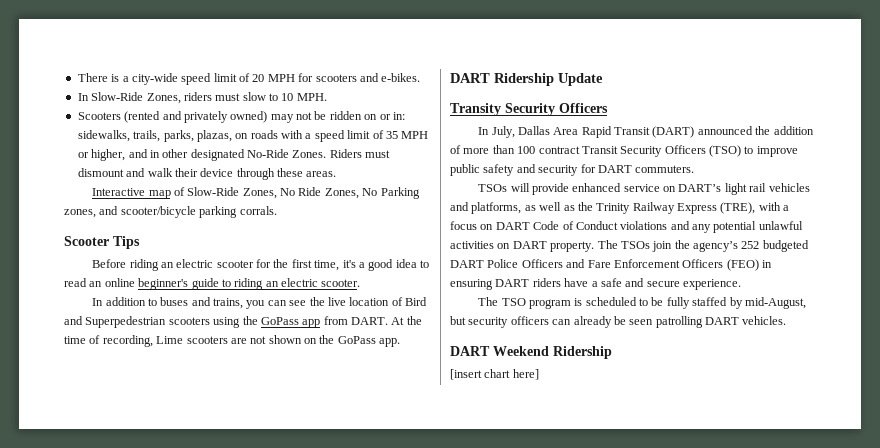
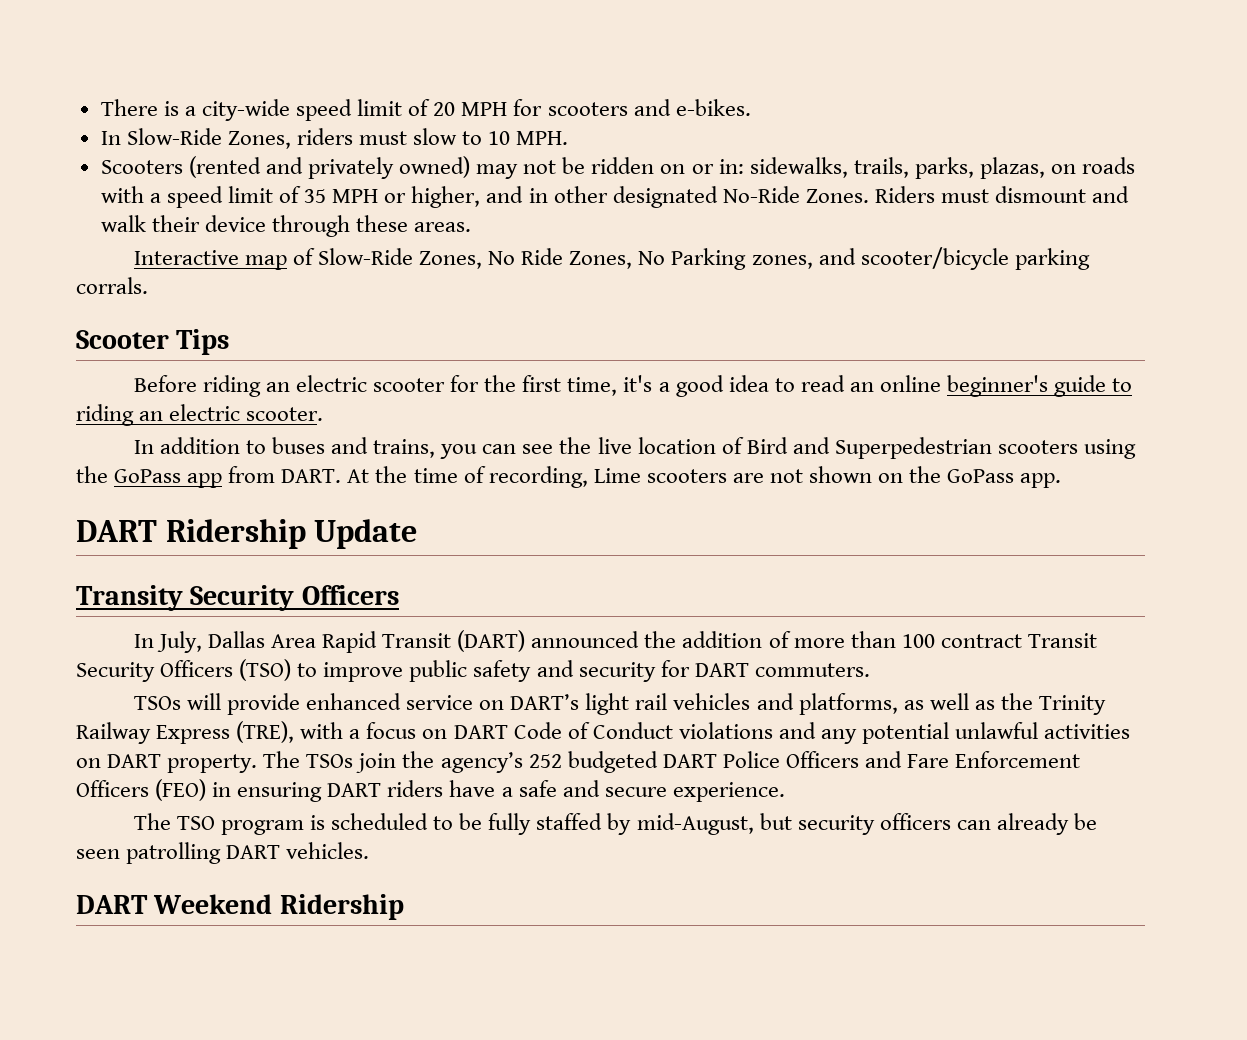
- [insert chart here]

